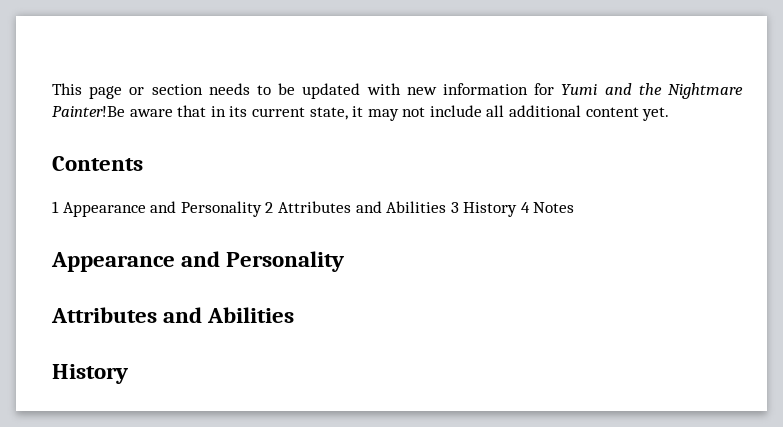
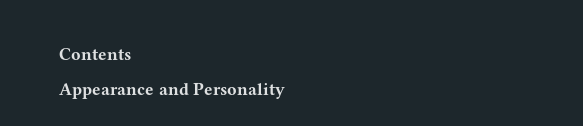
- This page or section needs to be updated with new information for Yumi and the Nightmare Painter!Be aware that in its current state, it may not include all additional content yet.
  Contents
- 1 Appearance and Personality 2 Attributes and Abilities 3 History 4 Notes
  Appearance and Personality
- Attributes and Abilities
- History

